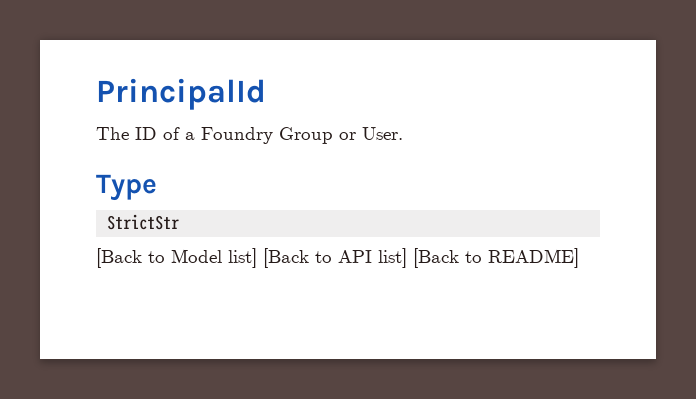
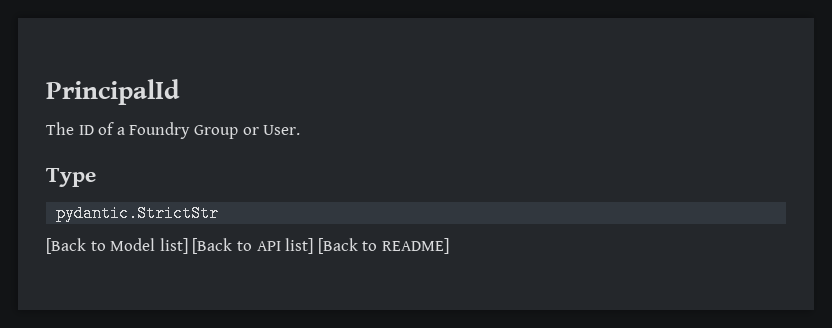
- StrictStr
+ pydantic.StrictStr

